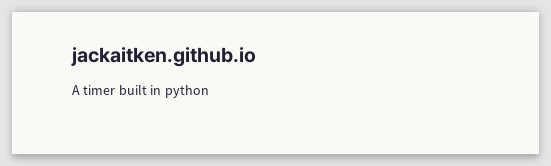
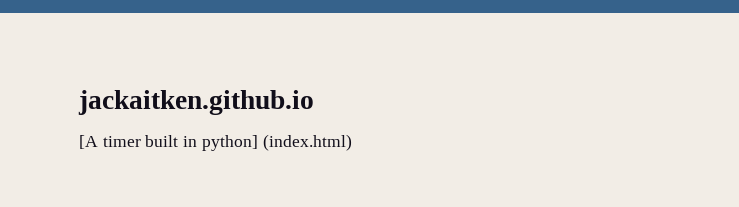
- A timer built in python
+ [A timer built in python] (index.html)

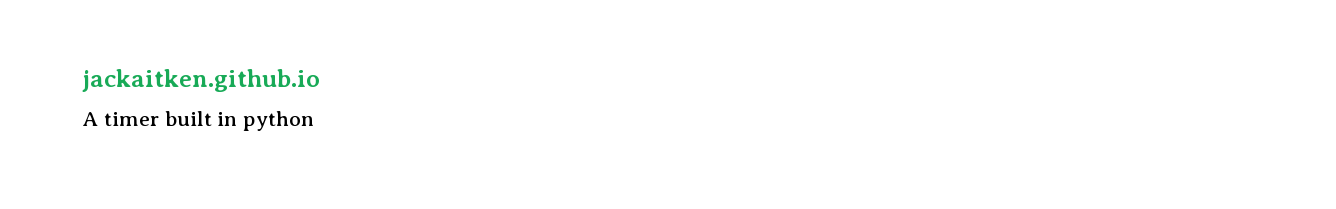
- [A timer built in python] (index.html)
+ A timer built in python

